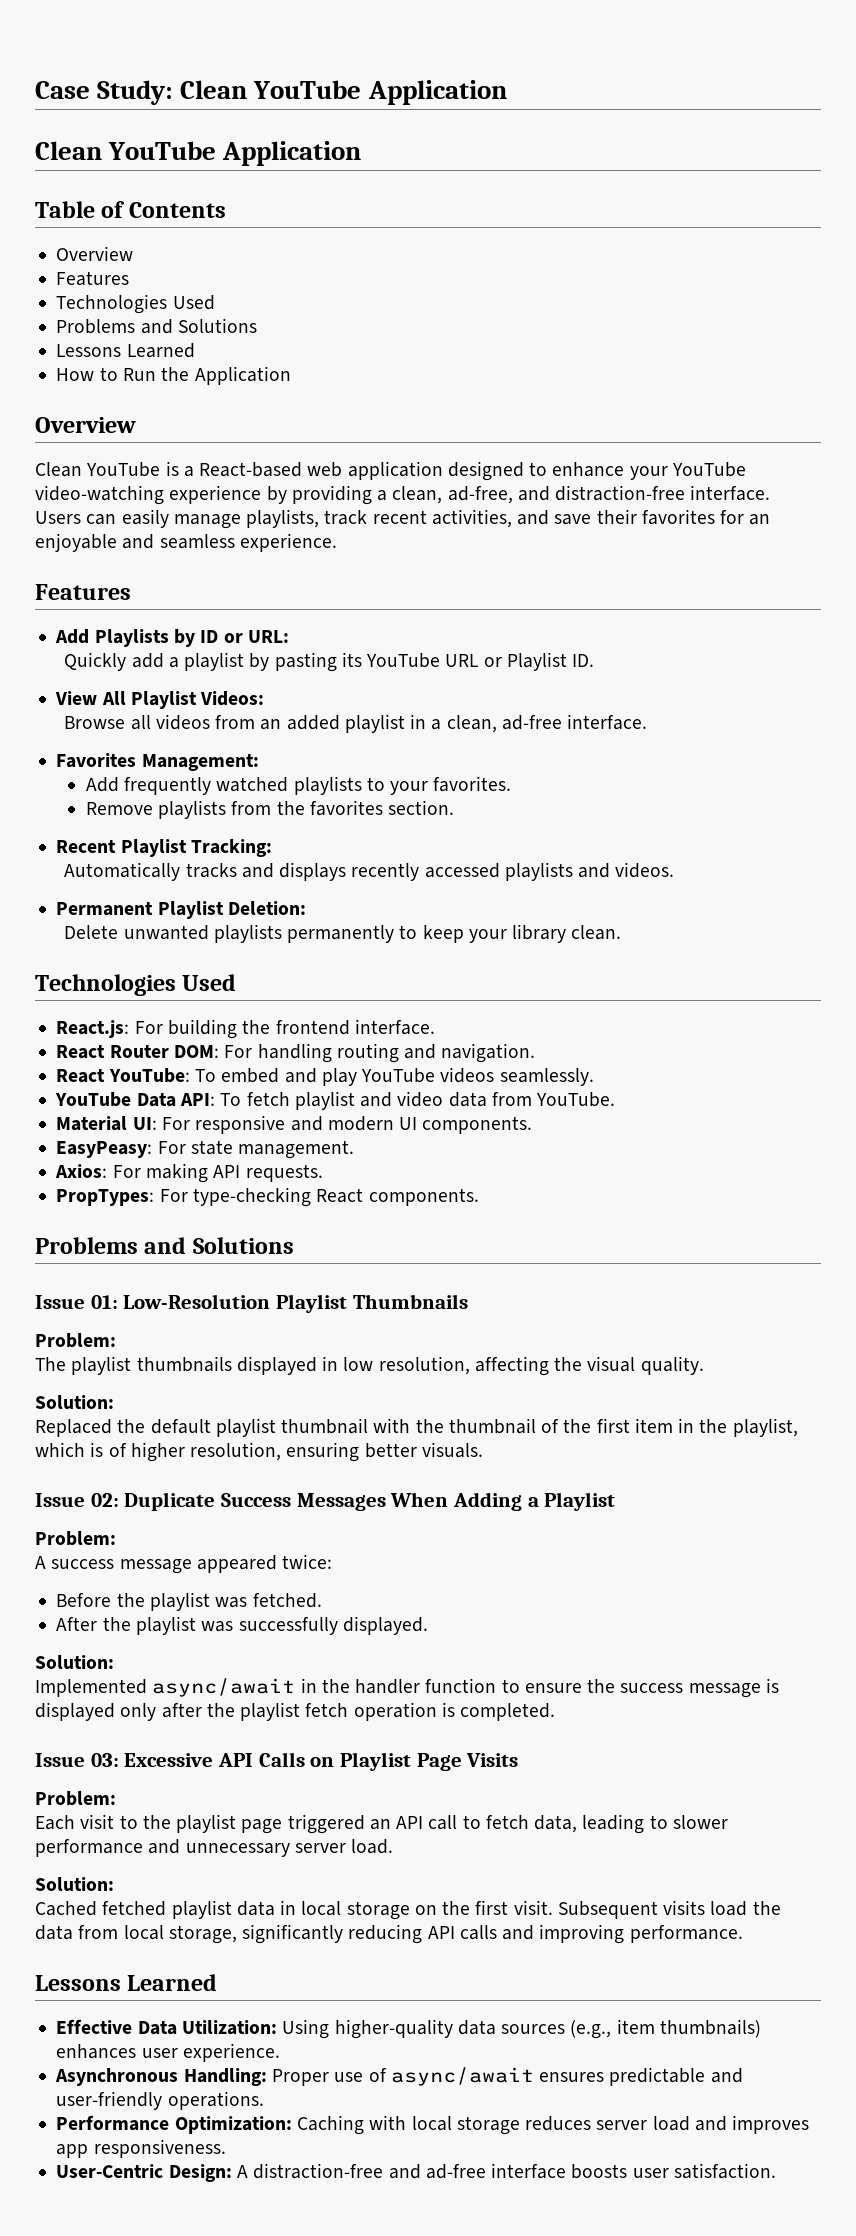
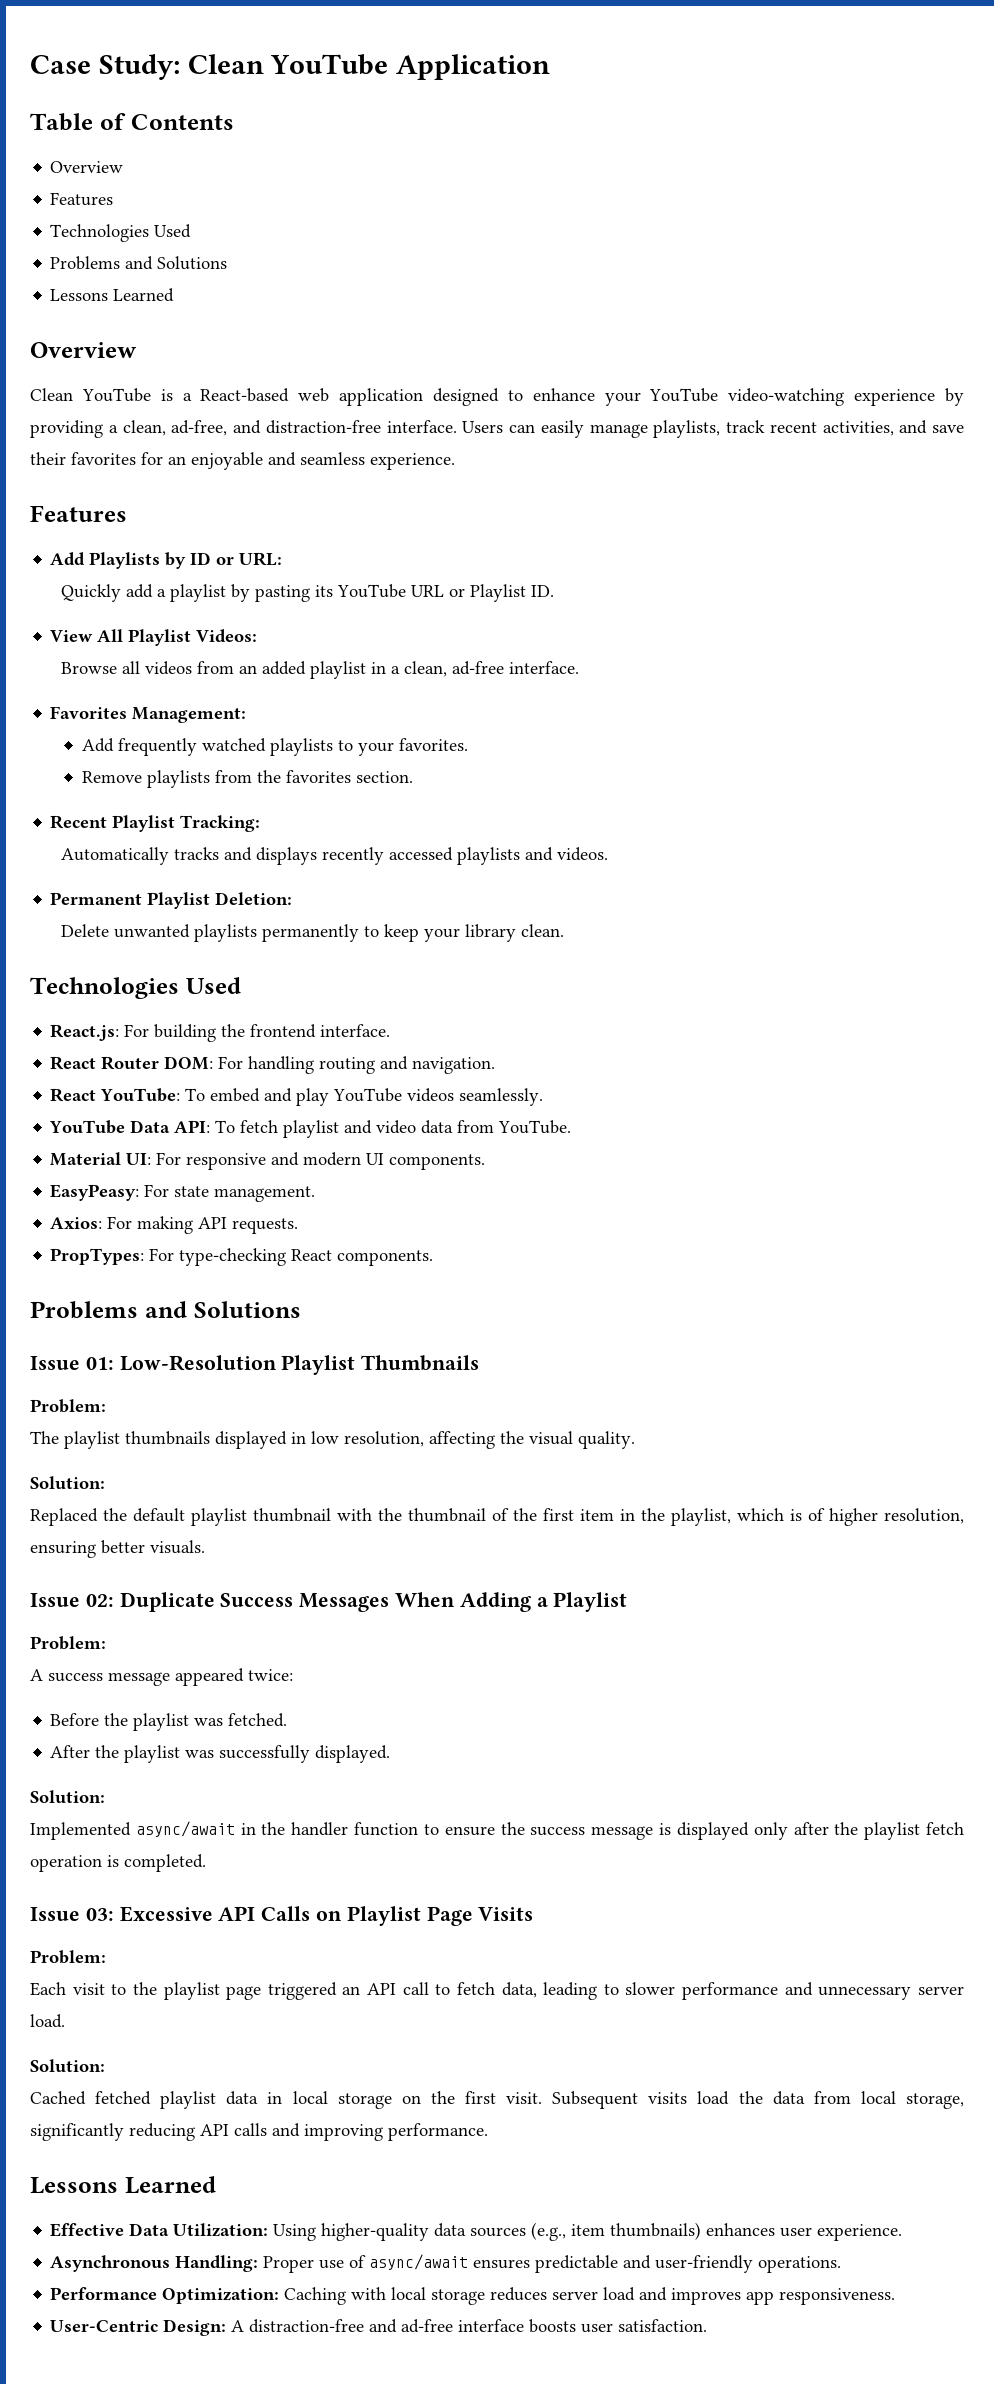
  Case Study: Clean YouTube Application
- Clean YouTube Application
- How to Run the Application

